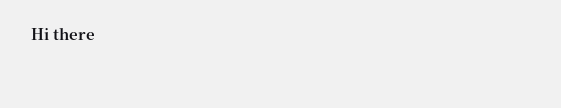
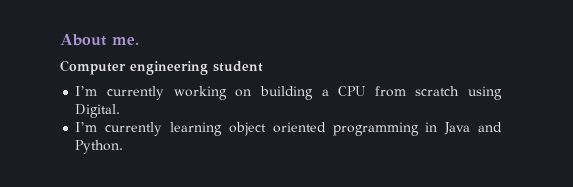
- Hi there
+ About me.
+ Computer engineering student
+ I’m currently working on building a CPU from scratch using Digital.
+ I’m currently learning object oriented programming in Java and Python.

